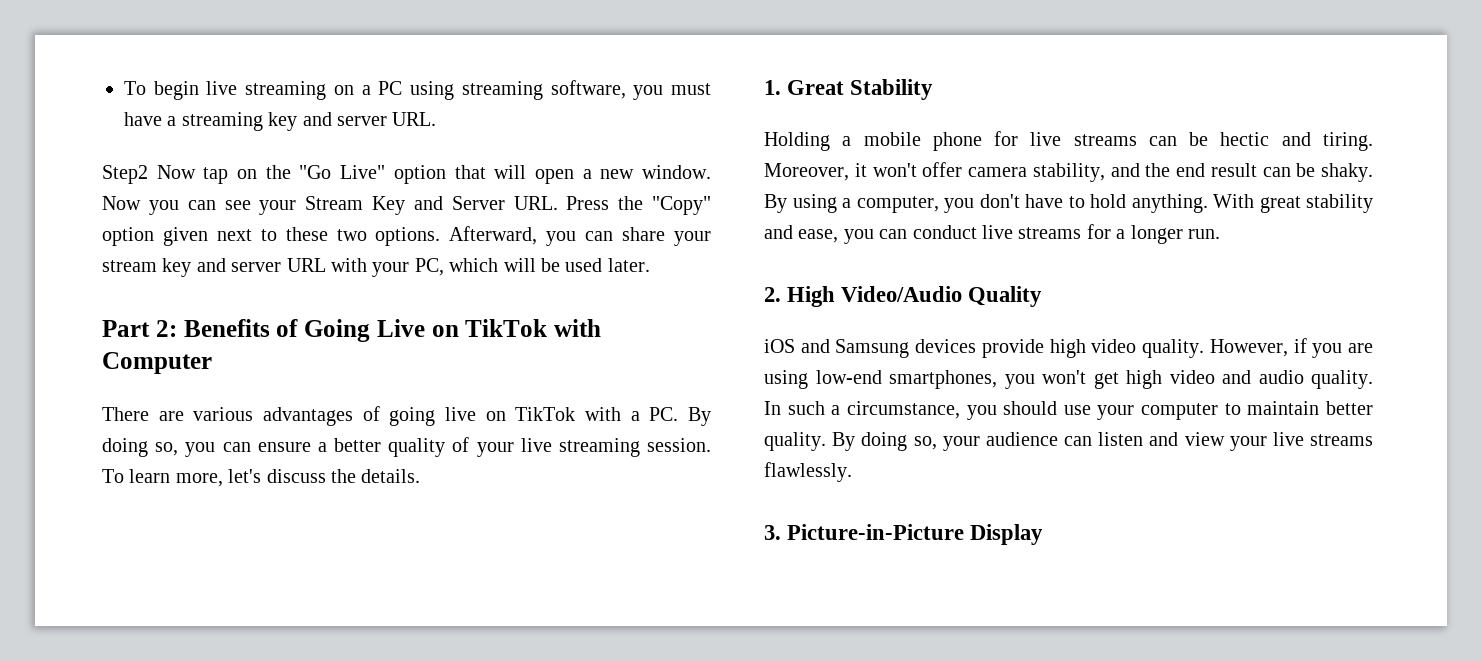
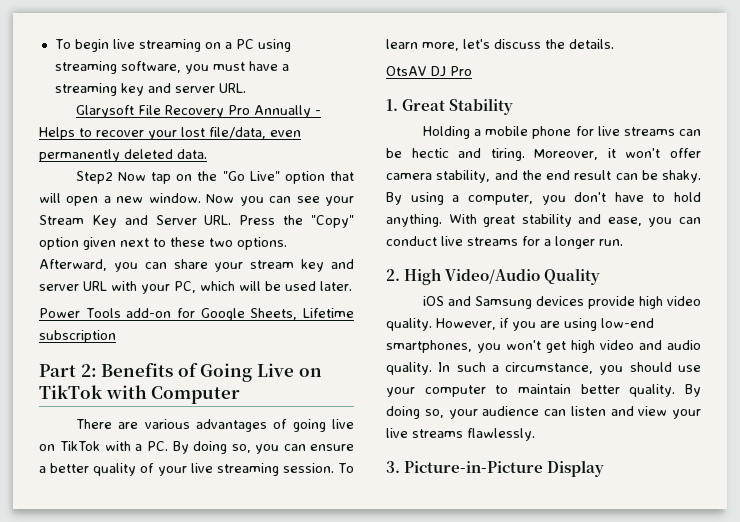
+ Glarysoft File Recovery Pro Annually - Helps to recover your lost file/data, even permanently deleted data.
+ Power Tools add-on for Google Sheets, Lifetime subscription
+ OtsAV DJ Pro

